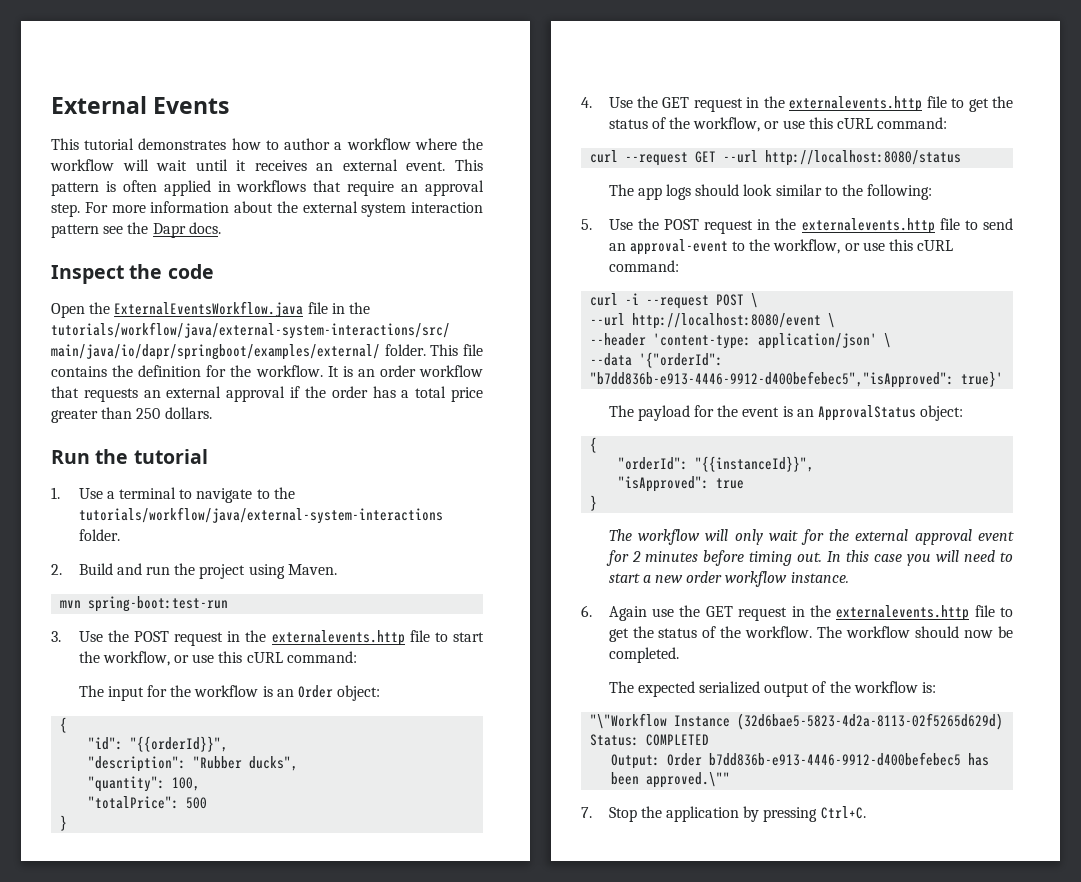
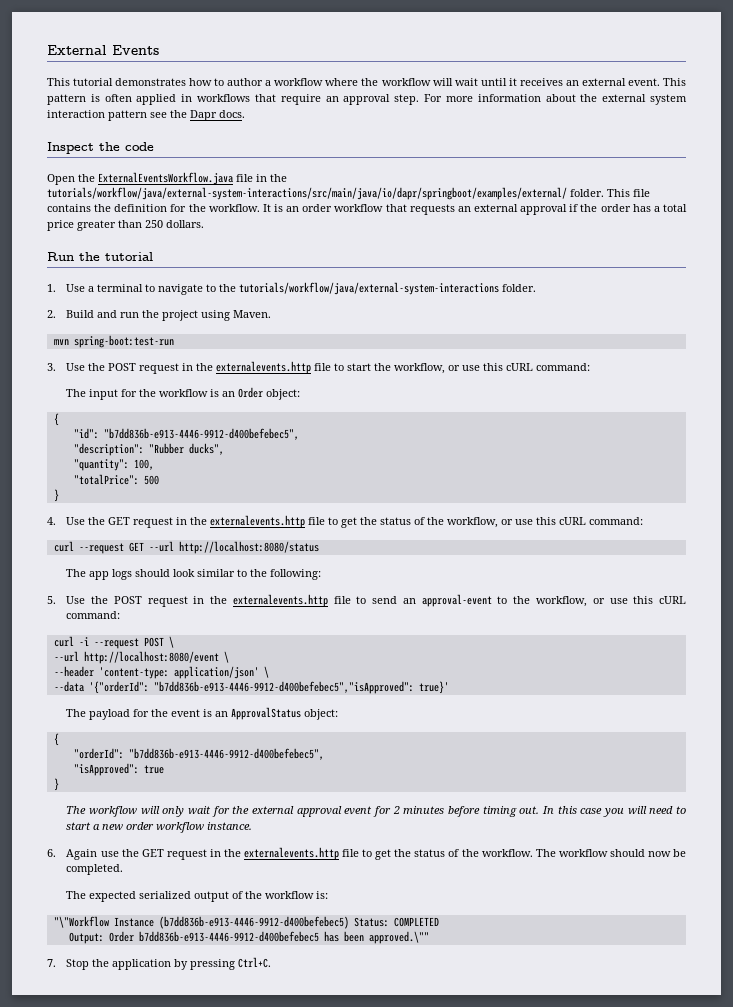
- "id": "{{orderId}}",
+ "id": "b7dd836b-e913-4446-9912-d400befebec5",
- "orderId": "{{instanceId}}",
+ "orderId": "b7dd836b-e913-4446-9912-d400befebec5",
- "\"Workflow Instance (32d6bae5-5823-4d2a-8113-02f5265d629d) Status: COMPLETED
+ "\"Workflow Instance (b7dd836b-e913-4446-9912-d400befebec5) Status: COMPLETED

